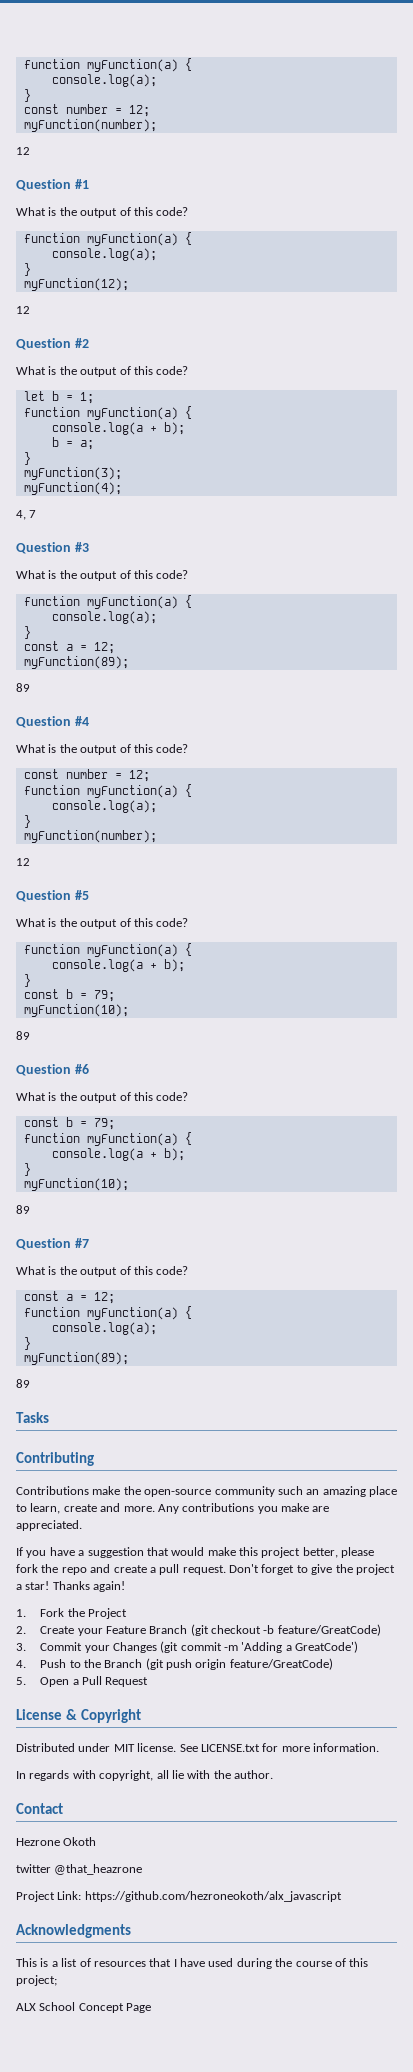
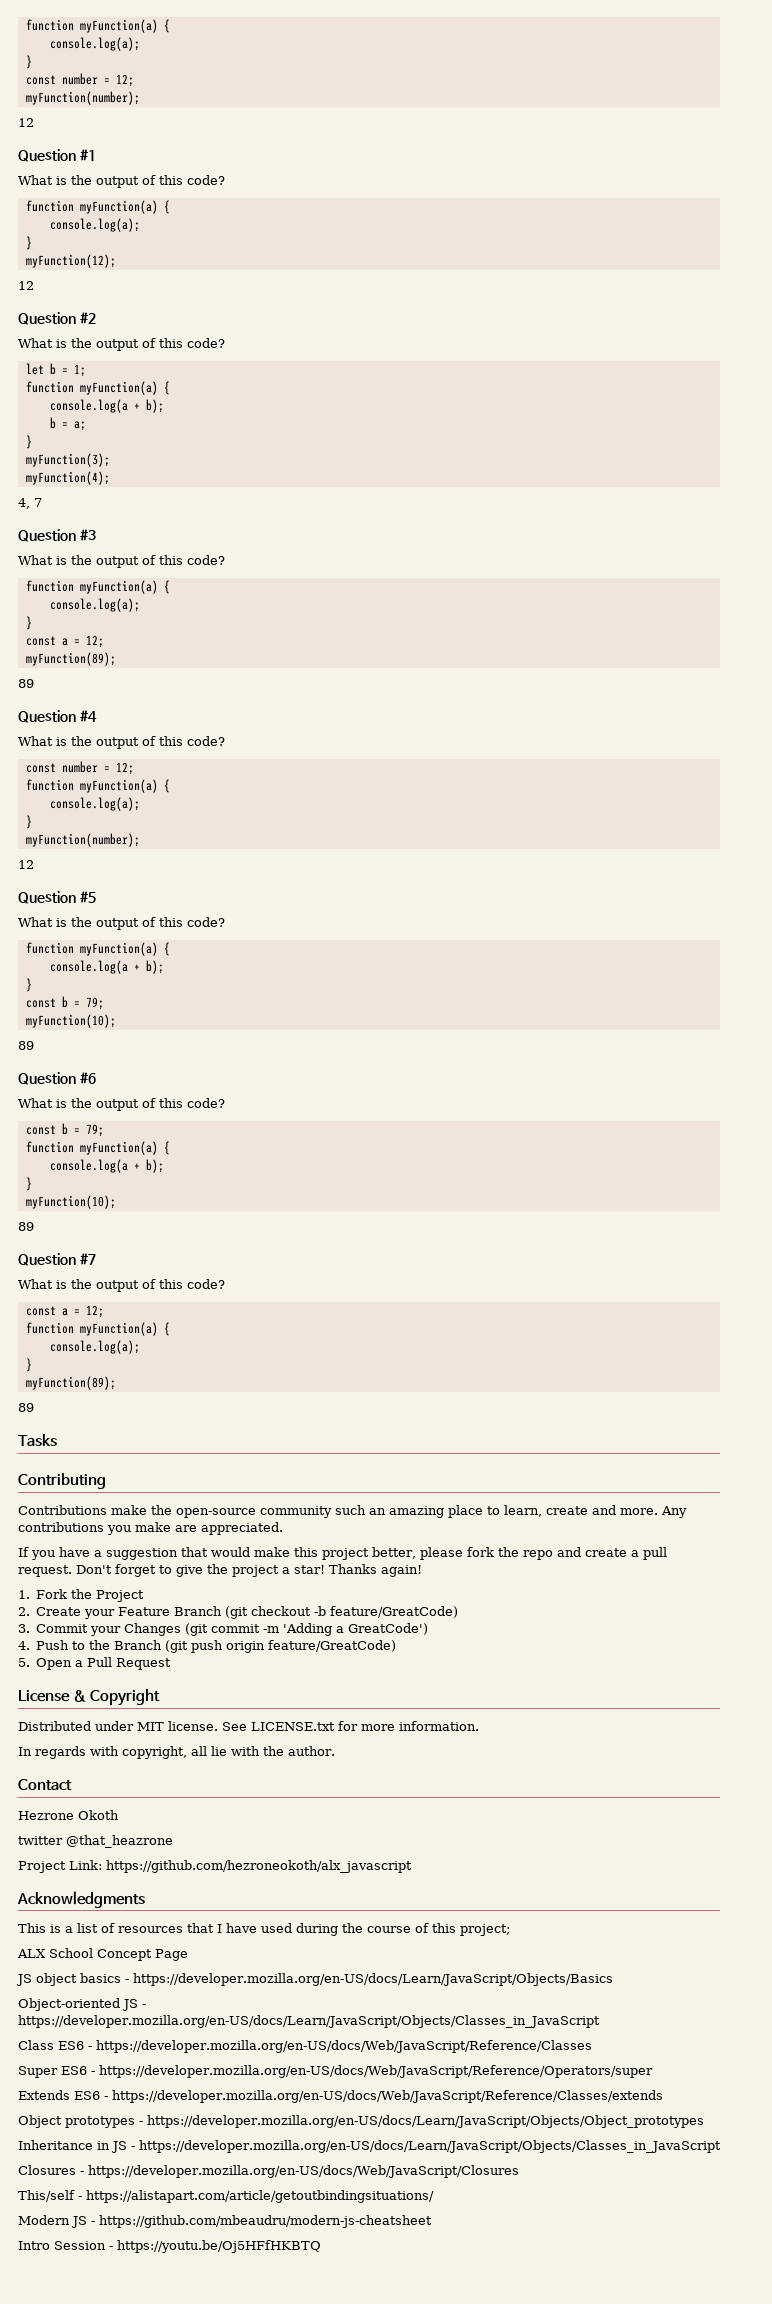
+ JS object basics - https://developer.mozilla.org/en-US/docs/Learn/JavaScript/Objects/Basics
+ Object-oriented JS - https://developer.mozilla.org/en-US/docs/Learn/JavaScript/Objects/Classes_in_JavaScript
+ Class ES6 - https://developer.mozilla.org/en-US/docs/Web/JavaScript/Reference/Classes
+ Super ES6 - https://developer.mozilla.org/en-US/docs/Web/JavaScript/Reference/Operators/super
+ Extends ES6 - https://developer.mozilla.org/en-US/docs/Web/JavaScript/Reference/Classes/extends
+ Object prototypes - https://developer.mozilla.org/en-US/docs/Learn/JavaScript/Objects/Object_prototypes
+ Inheritance in JS - https://developer.mozilla.org/en-US/docs/Learn/JavaScript/Objects/Classes_in_JavaScript
+ Closures - https://developer.mozilla.org/en-US/docs/Web/JavaScript/Closures
+ This/self - https://alistapart.com/article/getoutbindingsituations/
+ Modern JS - https://github.com/mbeaudru/modern-js-cheatsheet
+ Intro Session - https://youtu.be/Oj5HFfHKBTQ

